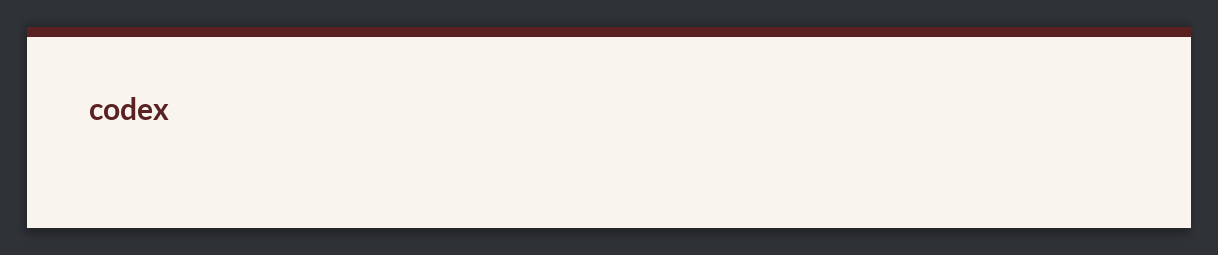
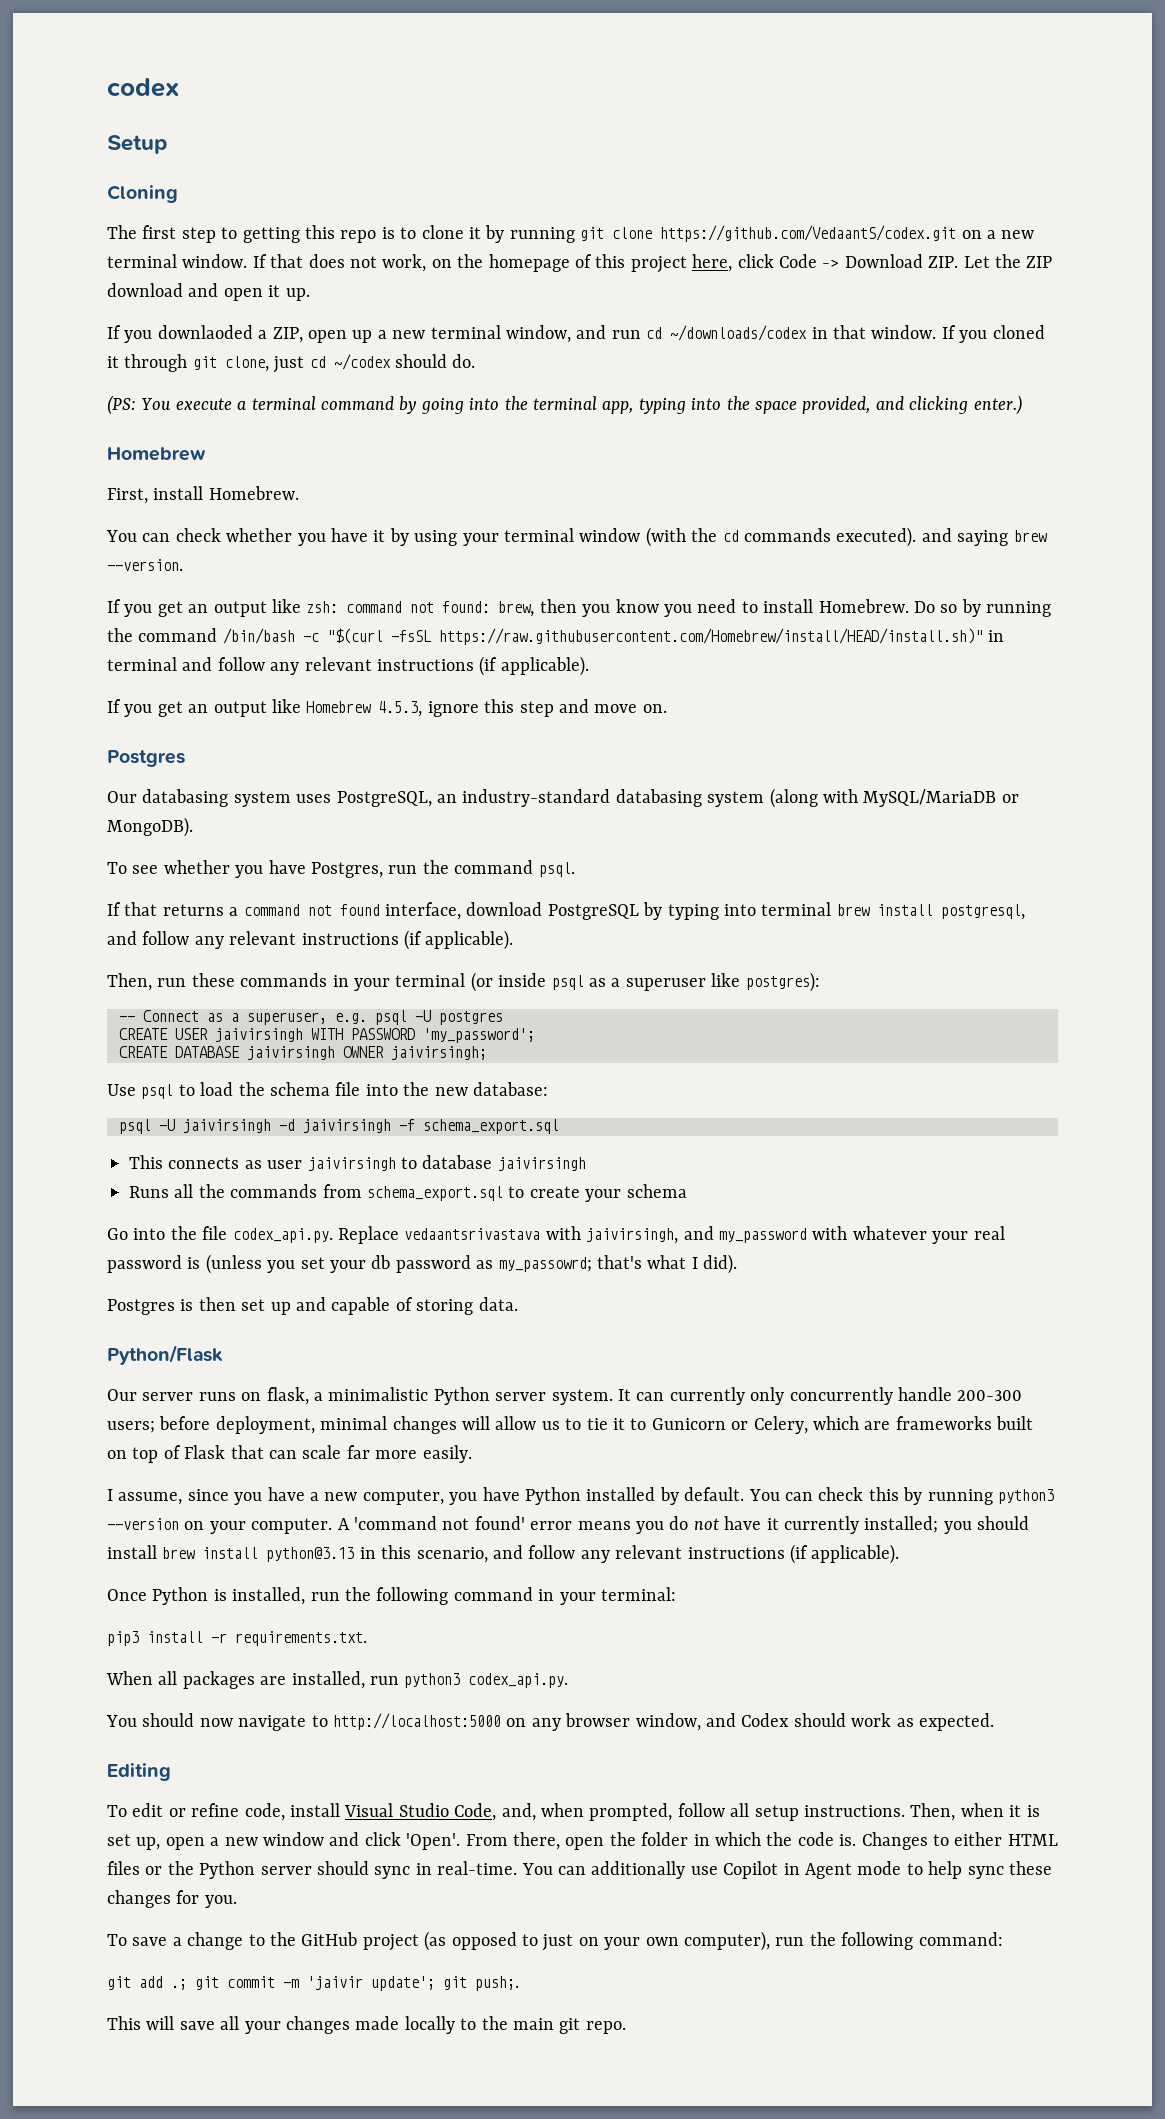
+ Setup
+ Cloning
+ The first step to getting this repo is to clone it by running git clone https://github.com/VedaantS/codex.git on a new terminal window. If that does not work, on the homepage of this project here, click Code -> Download ZIP. Let the ZIP download and open it up.
+ If you downlaoded a ZIP, open up a new terminal window, and run cd ~/downloads/codex in that window. If you cloned it through git clone, just cd ~/codex should do.
+ (PS: You execute a terminal command by going into the terminal app, typing into the space provided, and clicking enter.)
+ Homebrew
+ First, install Homebrew.
+ You can check whether you have it by using your terminal window (with the cd commands executed). and saying brew --version.
+ If you get an output like zsh: command not found: brew, then you know you need to install Homebrew. Do so by running the command /bin/bash -c "$(curl -fsSL https://raw.githubusercontent.com/Homebrew/install/HEAD/install.sh)" in terminal and follow any relevant instructions (if applicable).
+ If you get an output like Homebrew 4.5.3, ignore this step and move on.
+ Postgres
+ Our databasing system uses PostgreSQL, an industry-standard databasing system (along with MySQL/MariaDB or MongoDB).
+ To see whether you have Postgres, run the command psql.
+ If that returns a command not found interface, download PostgreSQL by typing into terminal brew install postgresql, and follow any relevant instructions (if applicable).
+ Then, run these commands in your terminal (or inside psql as a superuser like postgres):
+ -- Connect as a superuser, e.g. psql -U postgres
+ CREATE USER jaivirsingh WITH PASSWORD 'my_password';
+ CREATE DATABASE jaivirsingh OWNER jaivirsingh;
+ Use psql to load the schema file into the new database:
+ psql -U jaivirsingh -d jaivirsingh -f schema_export.sql
+ This connects as user jaivirsingh to database jaivirsingh
+ Runs all the commands from schema_export.sql to create your schema
+ Go into the file codex_api.py. Replace vedaantsrivastava with jaivirsingh, and my_password with whatever your real password is (unless you set your db password as my_passowrd; that's what I did).
+ Postgres is then set up and capable of storing data.
+ Python/Flask
+ Our server runs on flask, a minimalistic Python server system. It can currently only concurrently handle 200-300 users; before deployment, minimal changes will allow us to tie it to Gunicorn or Celery, which are frameworks built on top of Flask that can scale far more easily.
+ I assume, since you have a new computer, you have Python installed by default. You can check this by running python3 --version on your computer. A 'command not found' error means you do not have it currently installed; you should install brew install python@3.13 in this scenario, and follow any relevant instructions (if applicable).
+ Once Python is installed, run the following command in your terminal:
+ pip3 install -r requirements.txt.
+ When all packages are installed, run python3 codex_api.py.
+ You should now navigate to http://localhost:5000 on any browser window, and Codex should work as expected.
+ Editing
+ To edit or refine code, install Visual Studio Code, and, when prompted, follow all setup instructions. Then, when it is set up, open a new window and click 'Open'. From there, open the folder in which the code is. Changes to either HTML files or the Python server should sync in real-time. You can additionally use Copilot in Agent mode to help sync these changes for you.
+ To save a change to the GitHub project (as opposed to just on your own computer), run the following command:
+ git add .; git commit -m 'jaivir update'; git push;.
+ This will save all your changes made locally to the main git repo.

